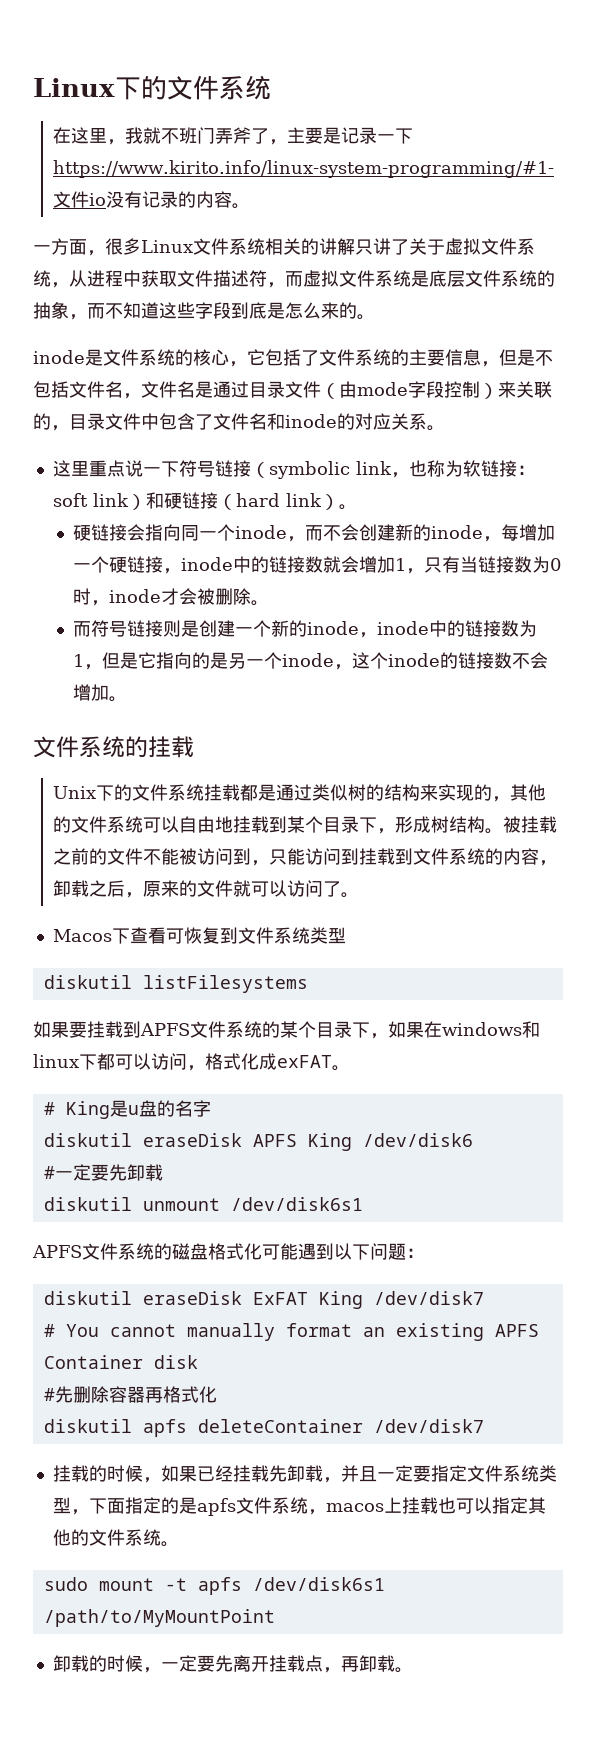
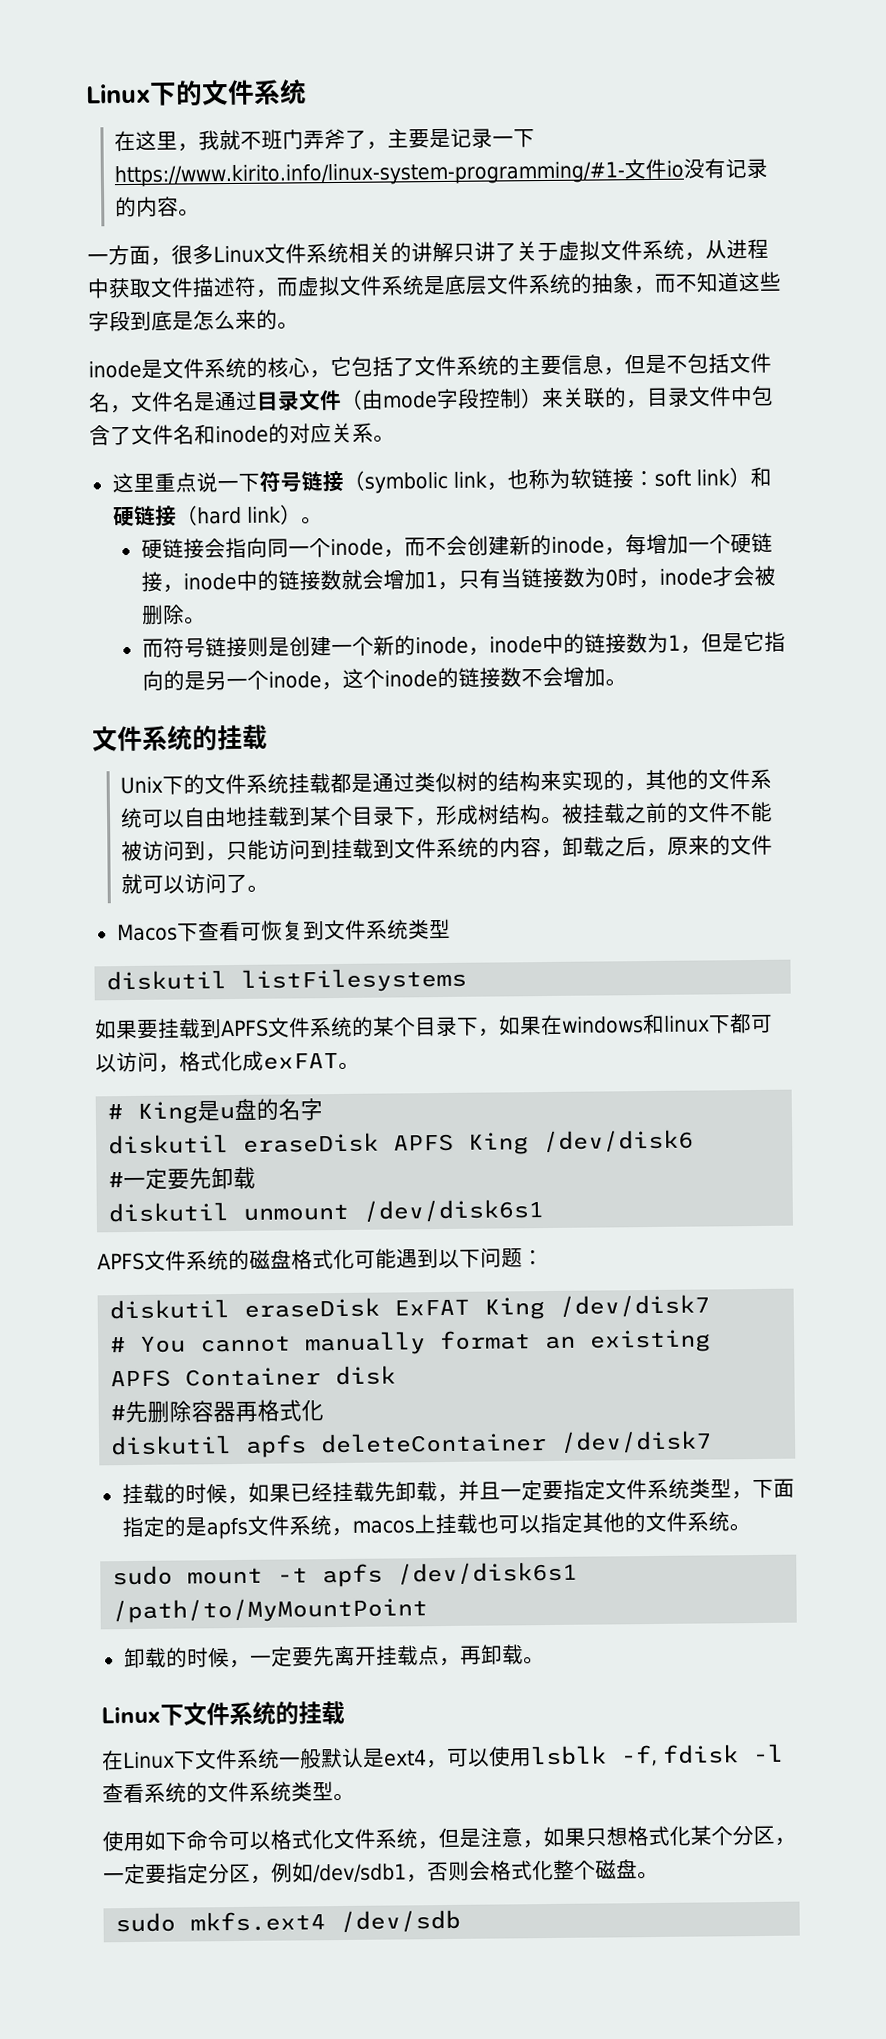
+ Linux下文件系统的挂载
+ 在Linux下文件系统一般默认是ext4，可以使用lsblk -f, fdisk -l查看系统的文件系统类型。
+ 使用如下命令可以格式化文件系统，但是注意，如果只想格式化某个分区，一定要指定分区，例如/dev/sdb1，否则会格式化整个磁盘。
+ sudo mkfs.ext4 /dev/sdb

